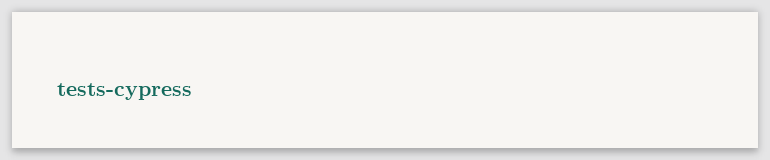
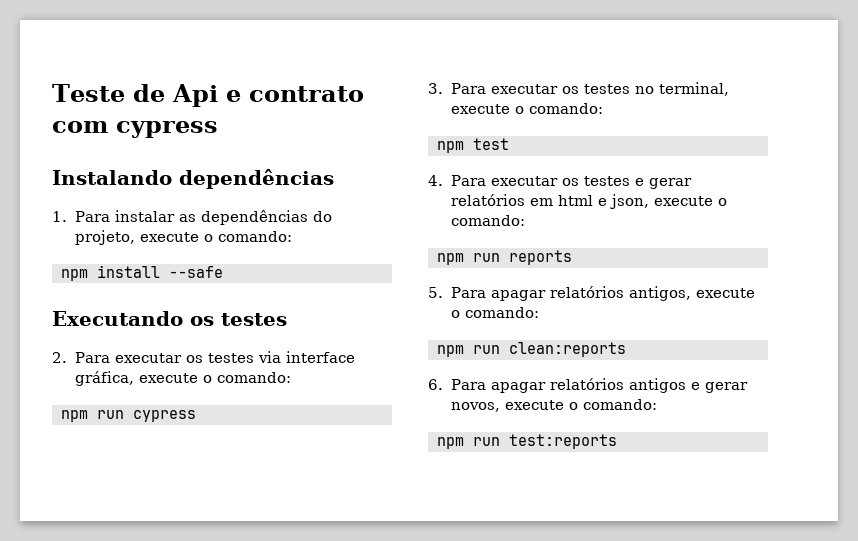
- tests-cypress
+ Teste de Api e contrato com cypress
+ Instalando dependências
+ 1. Para instalar as dependências do projeto, execute o comando:
+ npm install --safe
+ Executando os testes
+ 2. Para executar os testes via interface gráfica, execute o comando:
+ npm run cypress
+ 3. Para executar os testes no terminal, execute o comando:
+ npm test
+ 4. Para executar os testes e gerar relatórios em html e json, execute o comando:
+ npm run reports
+ 5. Para apagar relatórios antigos, execute o comando:
+ npm run clean:reports
+ 6. Para apagar relatórios antigos e gerar novos, execute o comando:
+ npm run test:reports

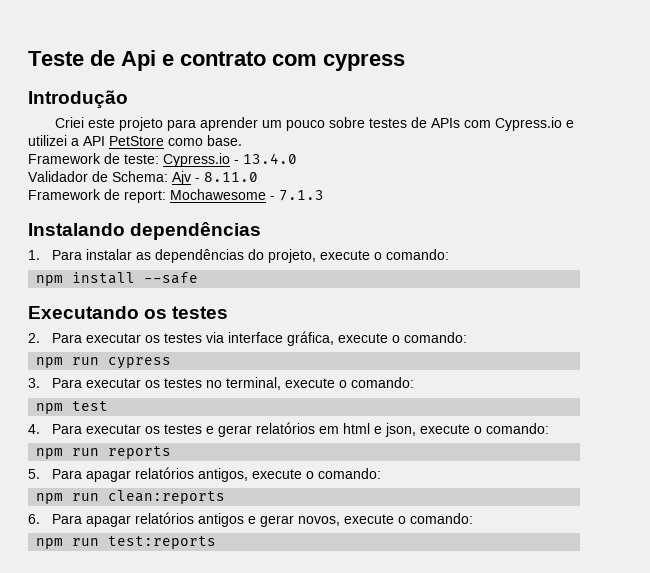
+ Introdução
+ Criei este projeto para aprender um pouco sobre testes de APIs com Cypress.io e utilizei a API PetStore como base.
+ Framework de teste: Cypress.io - 13.4.0
+ Validador de Schema: Ajv - 8.11.0
+ Framework de report: Mochawesome - 7.1.3

